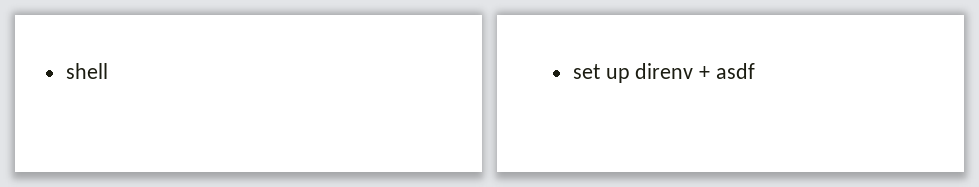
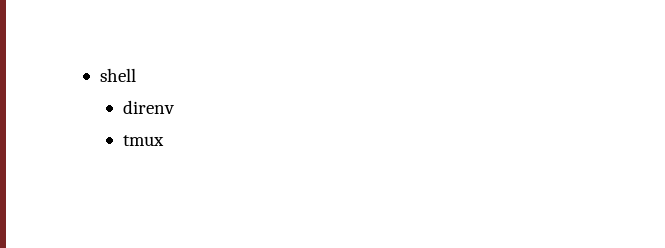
- set up direnv + asdf
+ direnv
+ tmux

